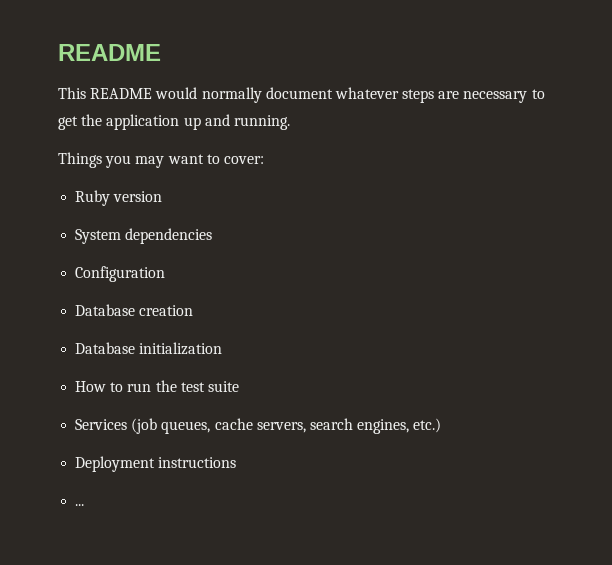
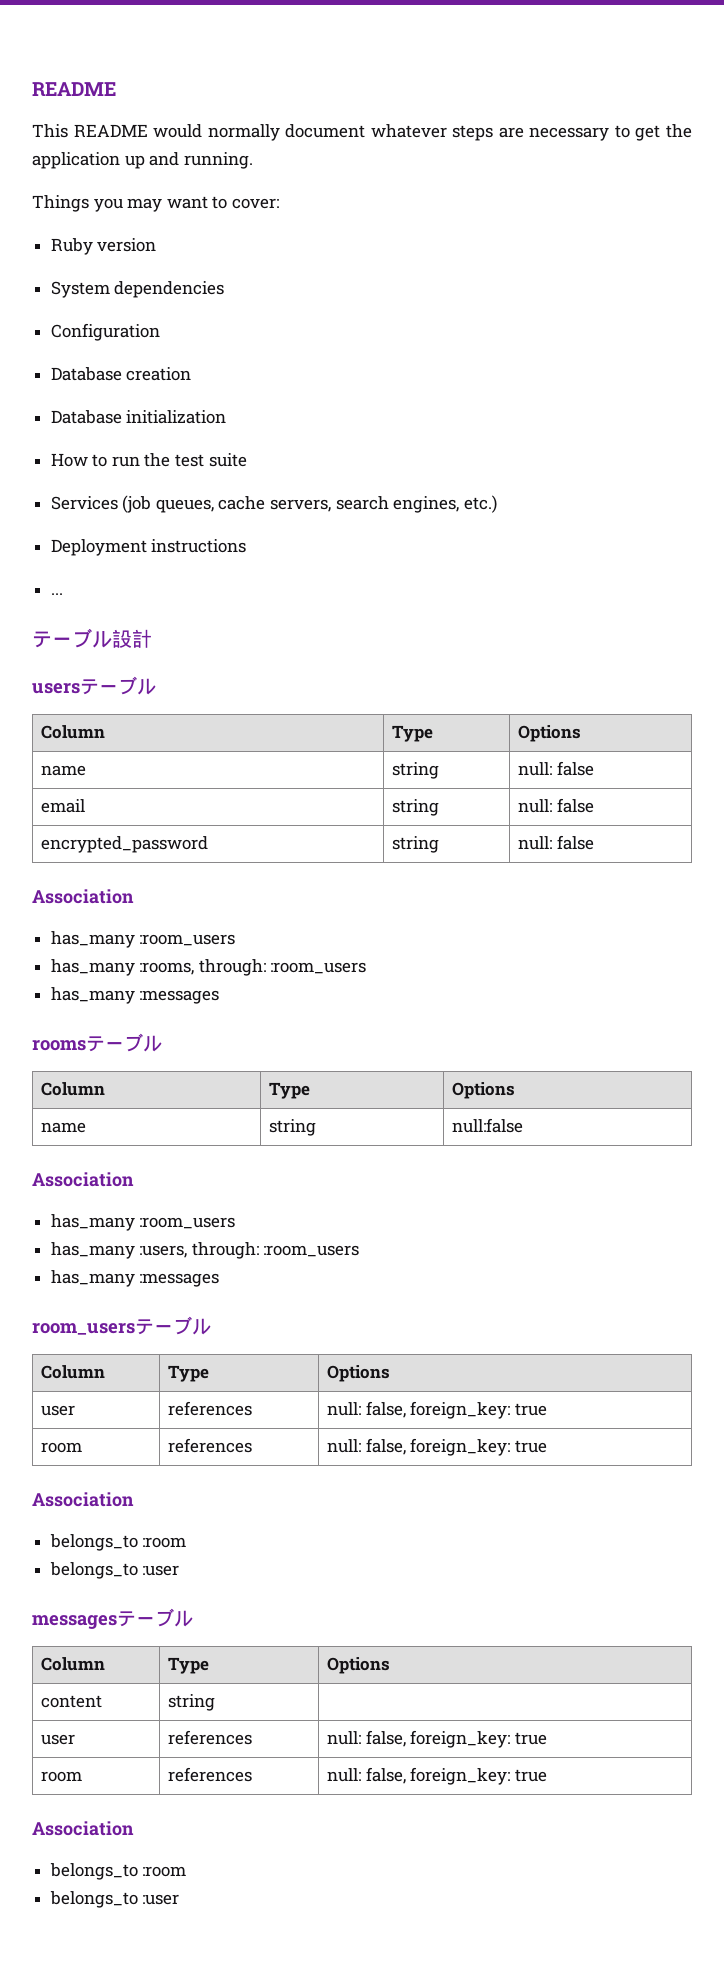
+ テーブル設計
+ usersテーブル
+ Column | Type | Options
+ name | string | null: false
+ email | string | null: false
+ encrypted_password | string | null: false
+ Association
+ has_many :room_users
+ has_many :rooms, through: :room_users
+ has_many :messages
+ roomsテーブル
+ Column | Type | Options
+ name | string | null:false
+ Association
+ has_many :room_users
+ has_many :users, through: :room_users
+ has_many :messages
+ room_usersテーブル
+ Column | Type | Options
+ user | references | null: false, foreign_key: true
+ room | references | null: false, foreign_key: true
+ Association
+ belongs_to :room
+ belongs_to :user
+ messagesテーブル
+ Column | Type | Options
+ content | string |
+ user | references | null: false, foreign_key: true
+ room | references | null: false, foreign_key: true
+ Association
+ belongs_to :room
+ belongs_to :user

